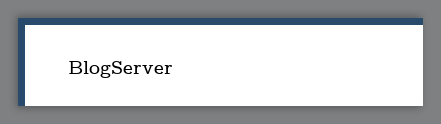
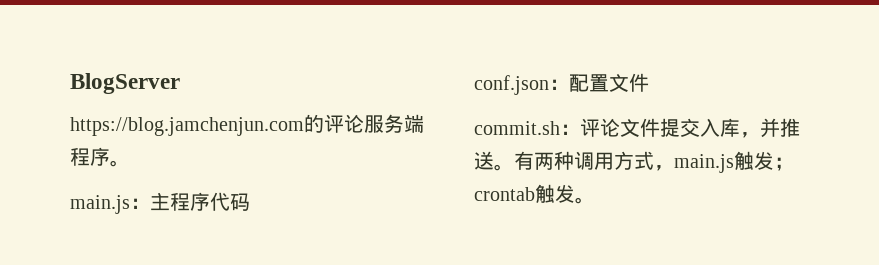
+ https://blog.jamchenjun.com的评论服务端程序。
+ main.js：主程序代码
+ conf.json：配置文件
+ commit.sh：评论文件提交入库，并推送。有两种调用方式，main.js触发；crontab触发。

